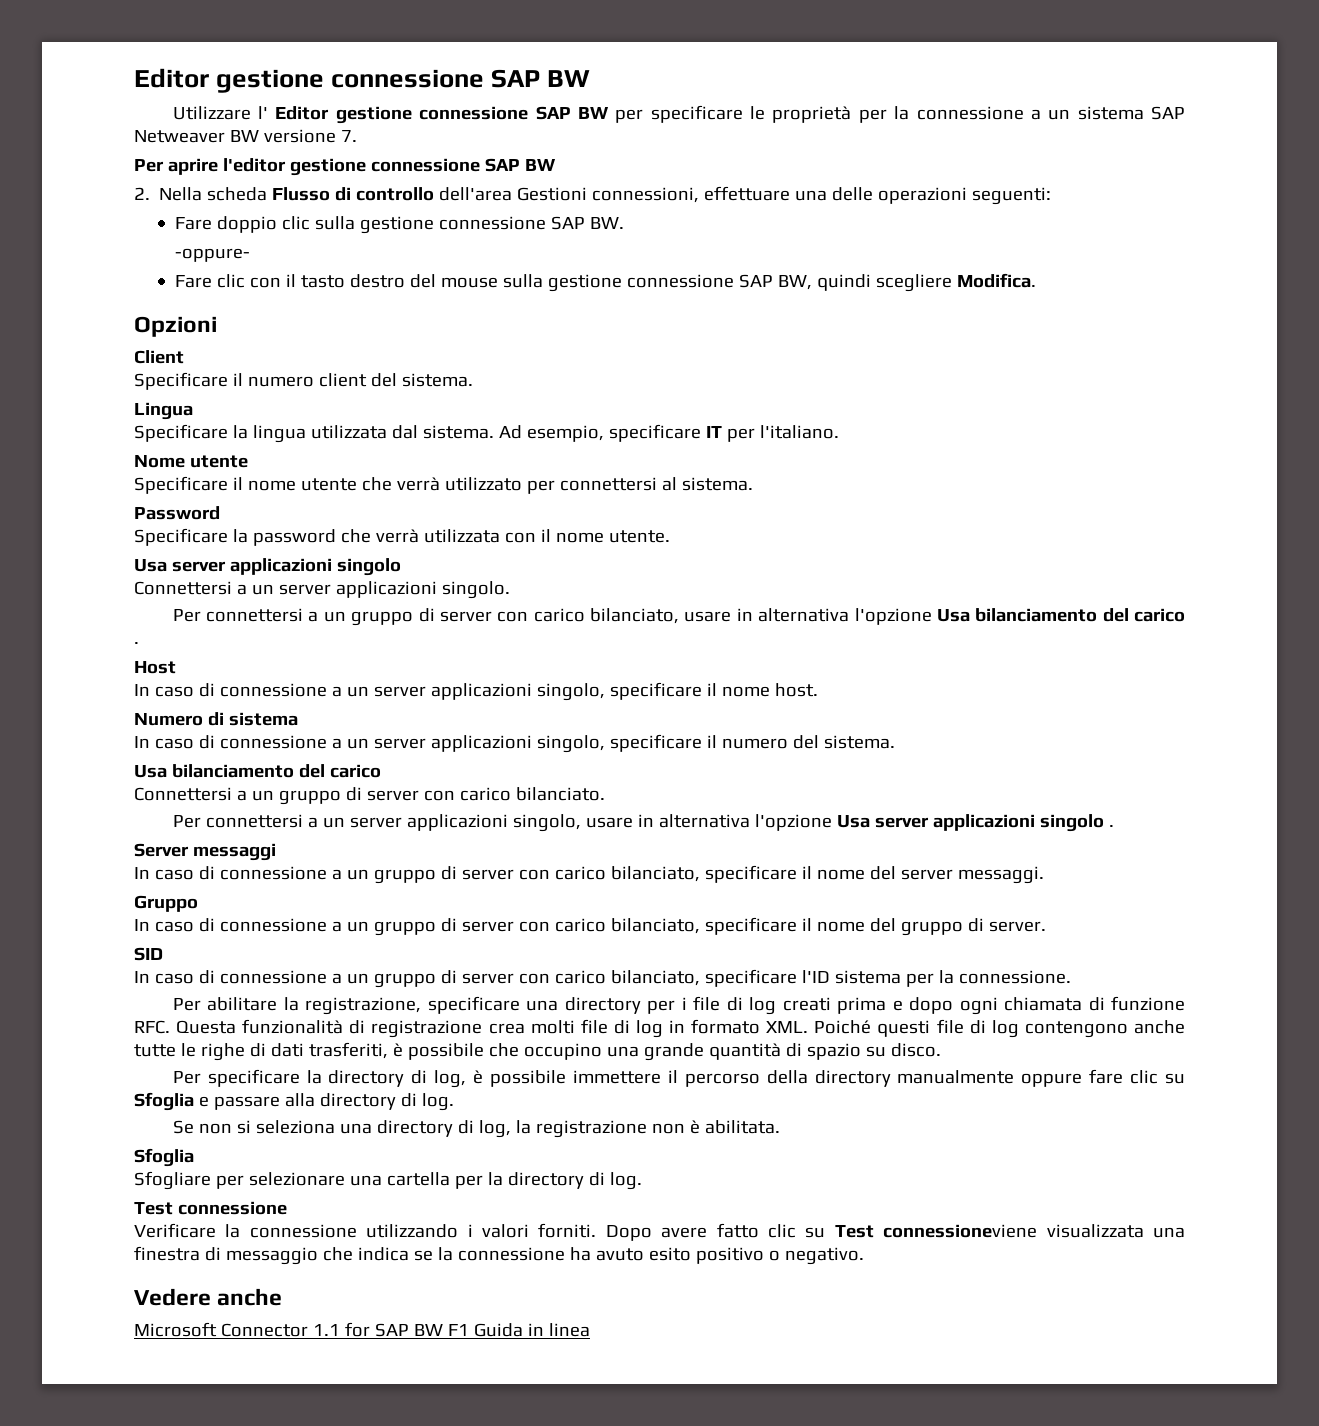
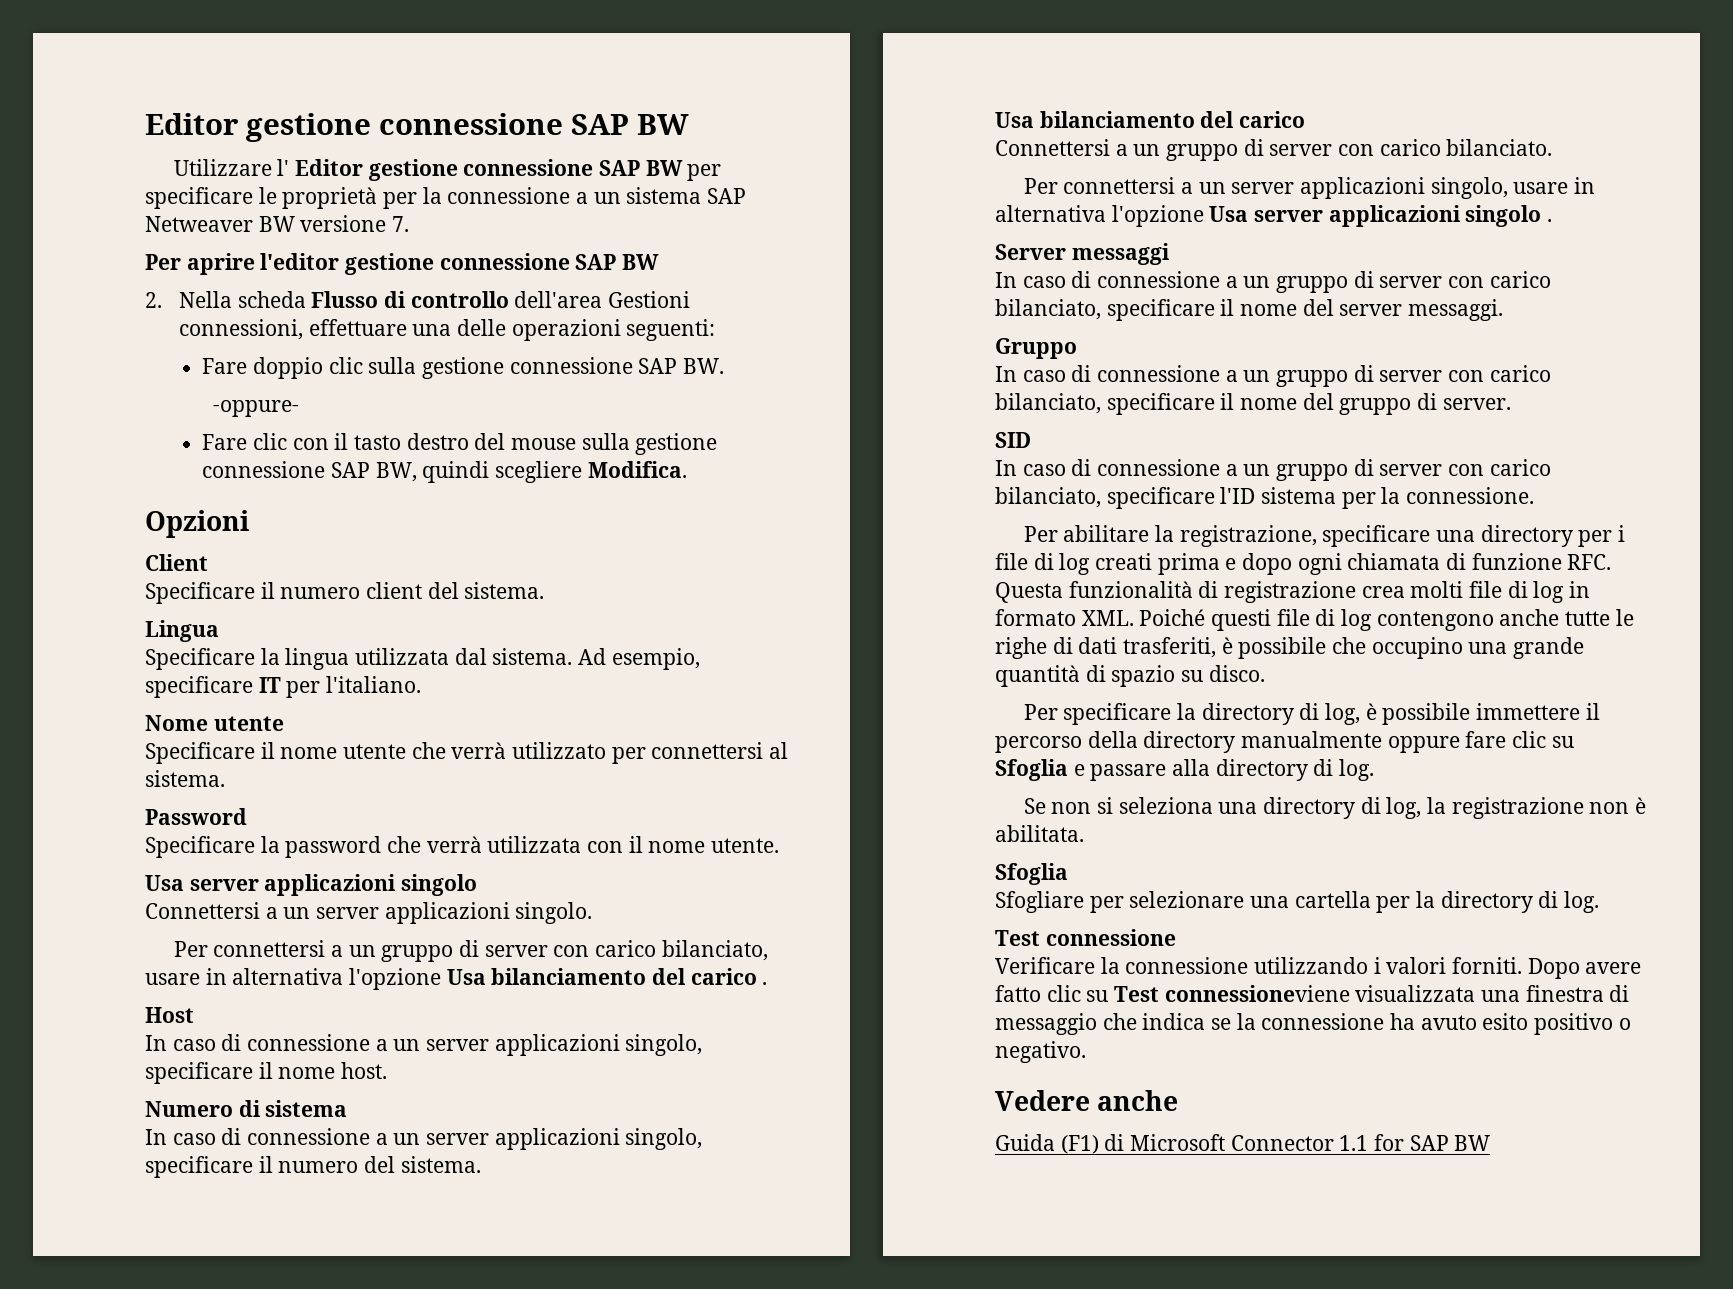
- Microsoft Connector 1.1 for SAP BW F1 Guida in linea
+ Guida (F1) di Microsoft Connector 1.1 for SAP BW

